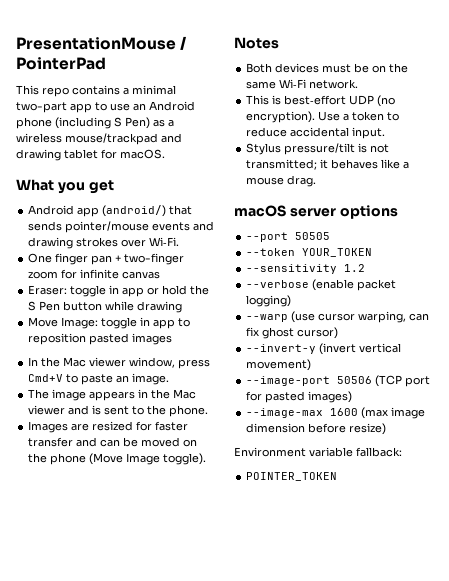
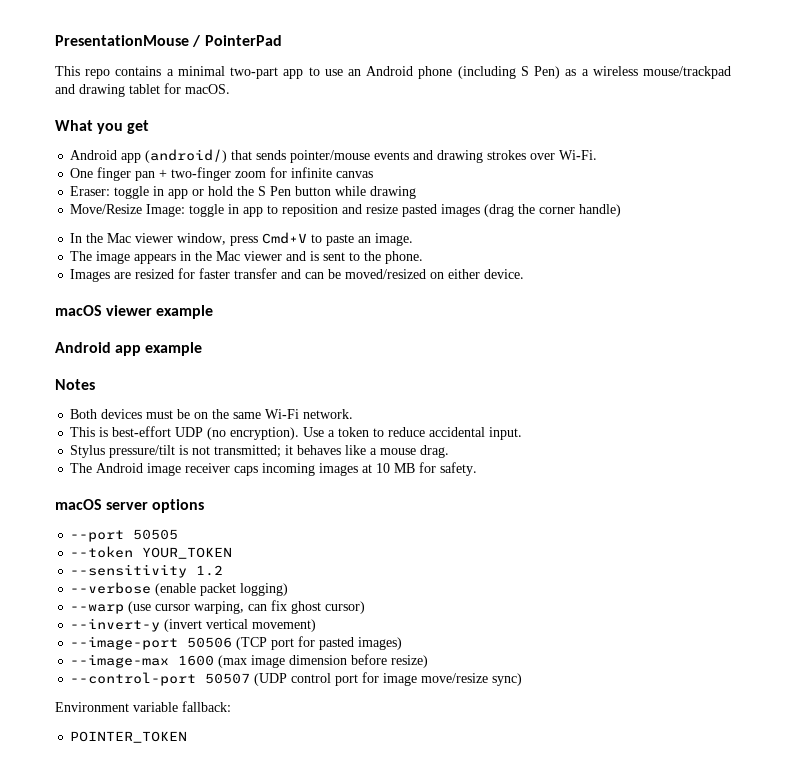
- Move Image: toggle in app to reposition pasted images
+ Move/Resize Image: toggle in app to reposition and resize pasted images (drag the corner handle)
- Images are resized for faster transfer and can be moved on the phone (Move Image toggle).
+ Images are resized for faster transfer and can be moved/resized on either device.
+ macOS viewer example
+ Android app example
+ The Android image receiver caps incoming images at 10 MB for safety.
+ --control-port 50507 (UDP control port for image move/resize sync)

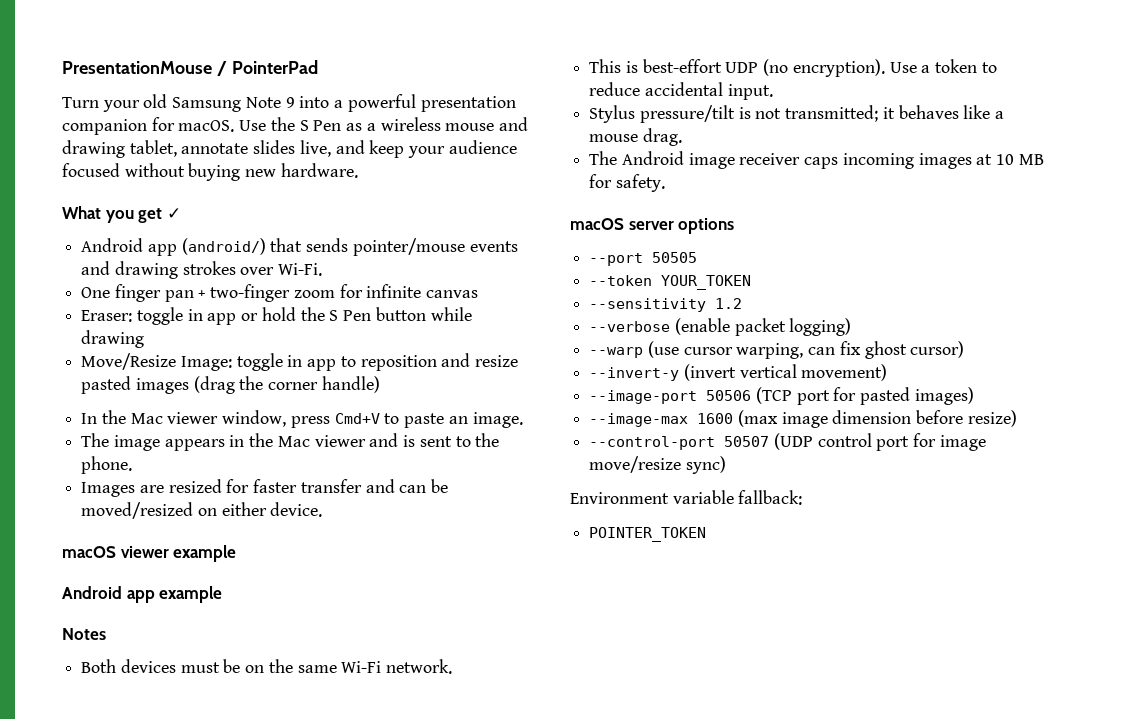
- This repo contains a minimal two-part app to use an Android phone (including S Pen) as a wireless mouse/trackpad and drawing tablet for macOS.
+ Turn your old Samsung Note 9 into a powerful presentation companion for macOS. Use the S Pen as a wireless mouse and drawing tablet, annotate slides live, and keep your audience focused without buying new hardware.
- What you get
+ What you get ✓

